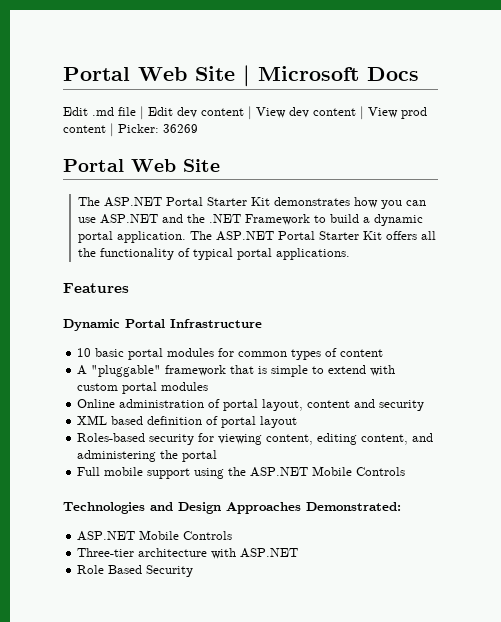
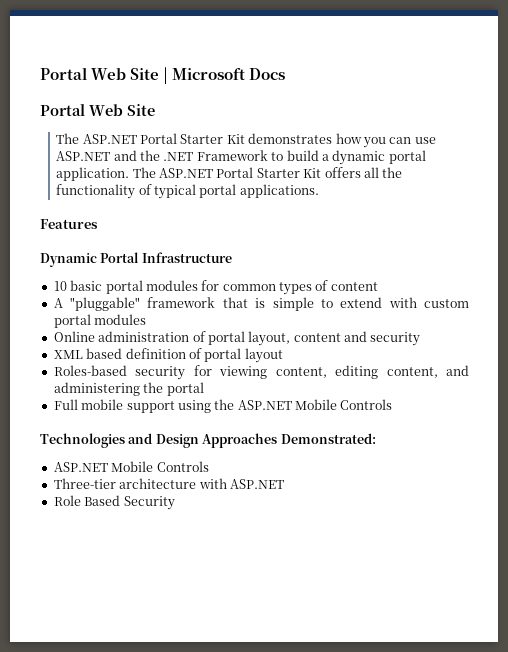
- Edit .md file | Edit dev content | View dev content | View prod content | Picker: 36269

